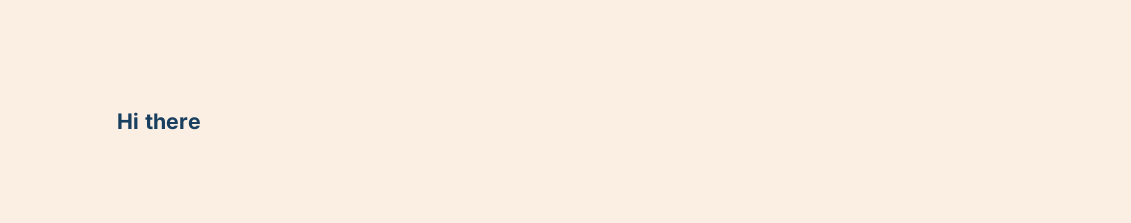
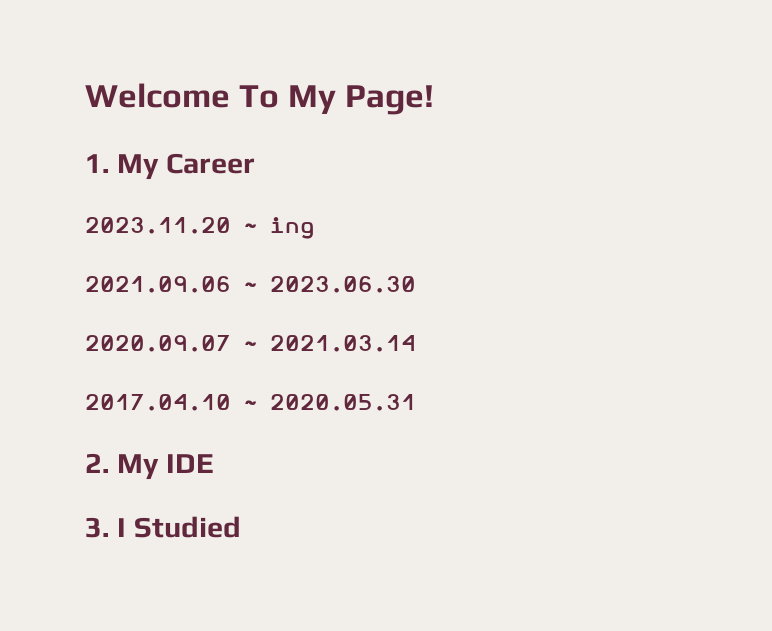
- Hi there
+ Welcome To My Page!
+ 1. My Career
+ 2023.11.20 ~ ing
+ 2021.09.06 ~ 2023.06.30
+ 2020.09.07 ~ 2021.03.14
+ 2017.04.10 ~ 2020.05.31
+ 2. My IDE
+ 3. I Studied

